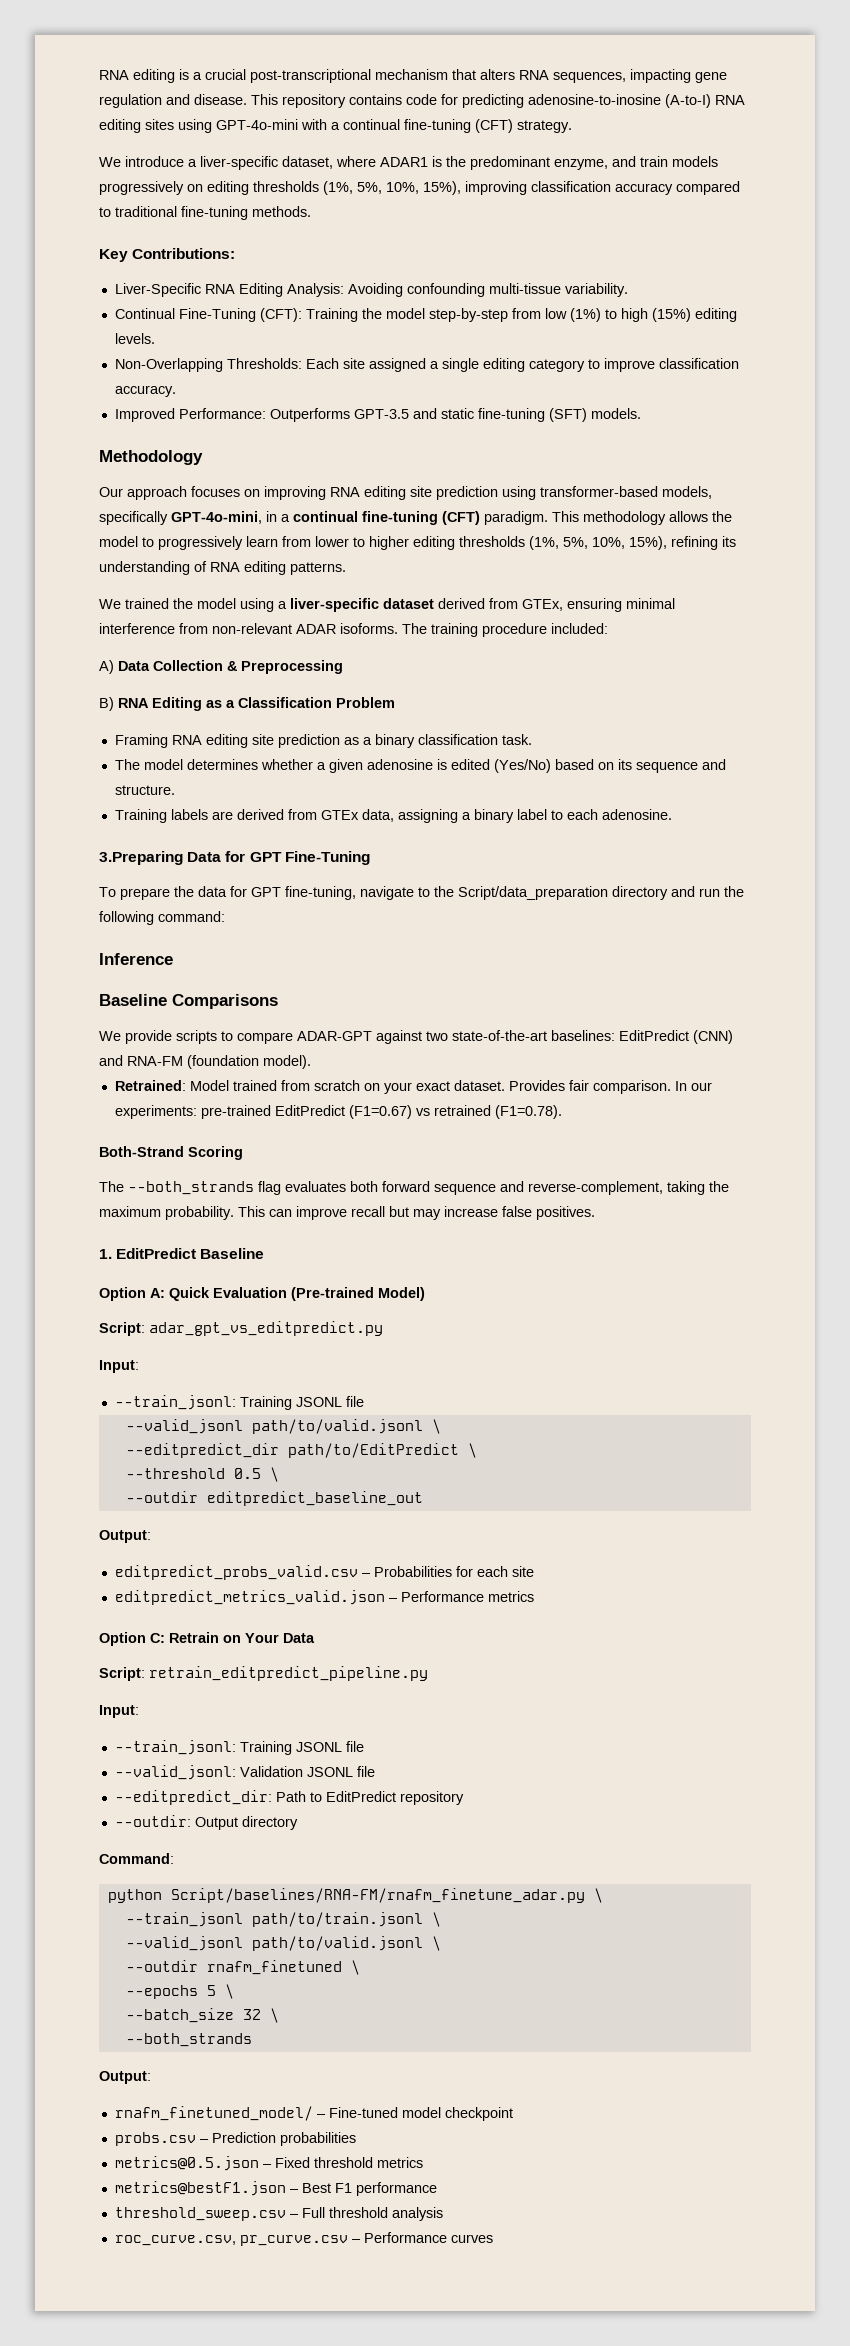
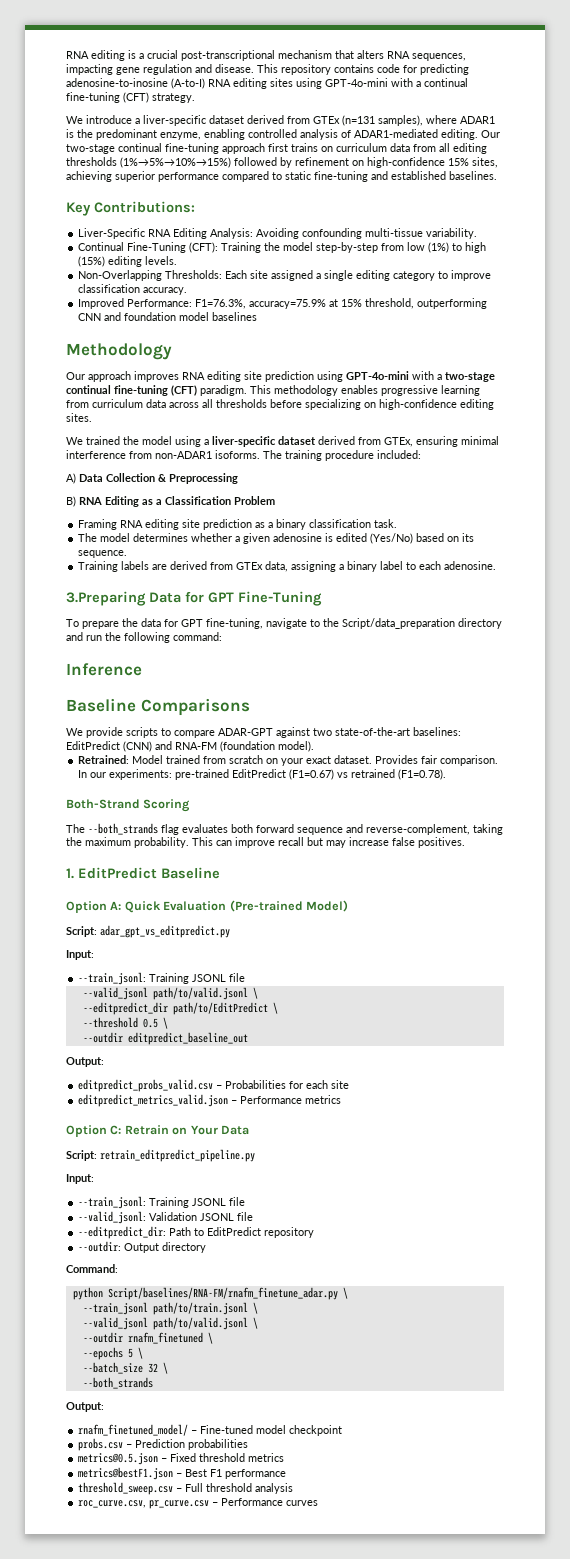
- We introduce a liver-specific dataset, where ADAR1 is the predominant enzyme, and train models progressively on editing thresholds (1%, 5%, 10%, 15%), improving classification accuracy compared to traditional fine-tuning methods.
+ We introduce a liver-specific dataset derived from GTEx (n=131 samples), where ADAR1 is the predominant enzyme, enabling controlled analysis of ADAR1-mediated editing. Our two-stage continual fine-tuning approach first trains on curriculum data from all editing thresholds (1%→5%→10%→15%) followed by refinement on high-confidence 15% sites, achieving superior performance compared to static fine-tuning and established baselines.
- Improved Performance: Outperforms GPT-3.5 and static fine-tuning (SFT) models.
+ Improved Performance: F1=76.3%, accuracy=75.9% at 15% threshold, outperforming CNN and foundation model baselines
- Our approach focuses on improving RNA editing site prediction using transformer-based models, specifically GPT-4o-mini, in a continual fine-tuning (CFT) paradigm.
+ Our approach improves RNA editing site prediction using GPT-4o-mini with a two-stage continual fine-tuning (CFT) paradigm.
- This methodology allows the model to progressively learn from lower to higher editing thresholds (1%, 5%, 10%, 15%), refining its understanding of RNA editing patterns.
+ This methodology enables progressive learning from curriculum data across all thresholds before specializing on high-confidence editing sites.
- We trained the model using a liver-specific dataset derived from GTEx, ensuring minimal interference from non-relevant ADAR isoforms.
+ We trained the model using a liver-specific dataset derived from GTEx, ensuring minimal interference from non-ADAR1 isoforms.
- The model determines whether a given adenosine is edited (Yes/No) based on its sequence and structure.
+ The model determines whether a given adenosine is edited (Yes/No) based on its sequence.

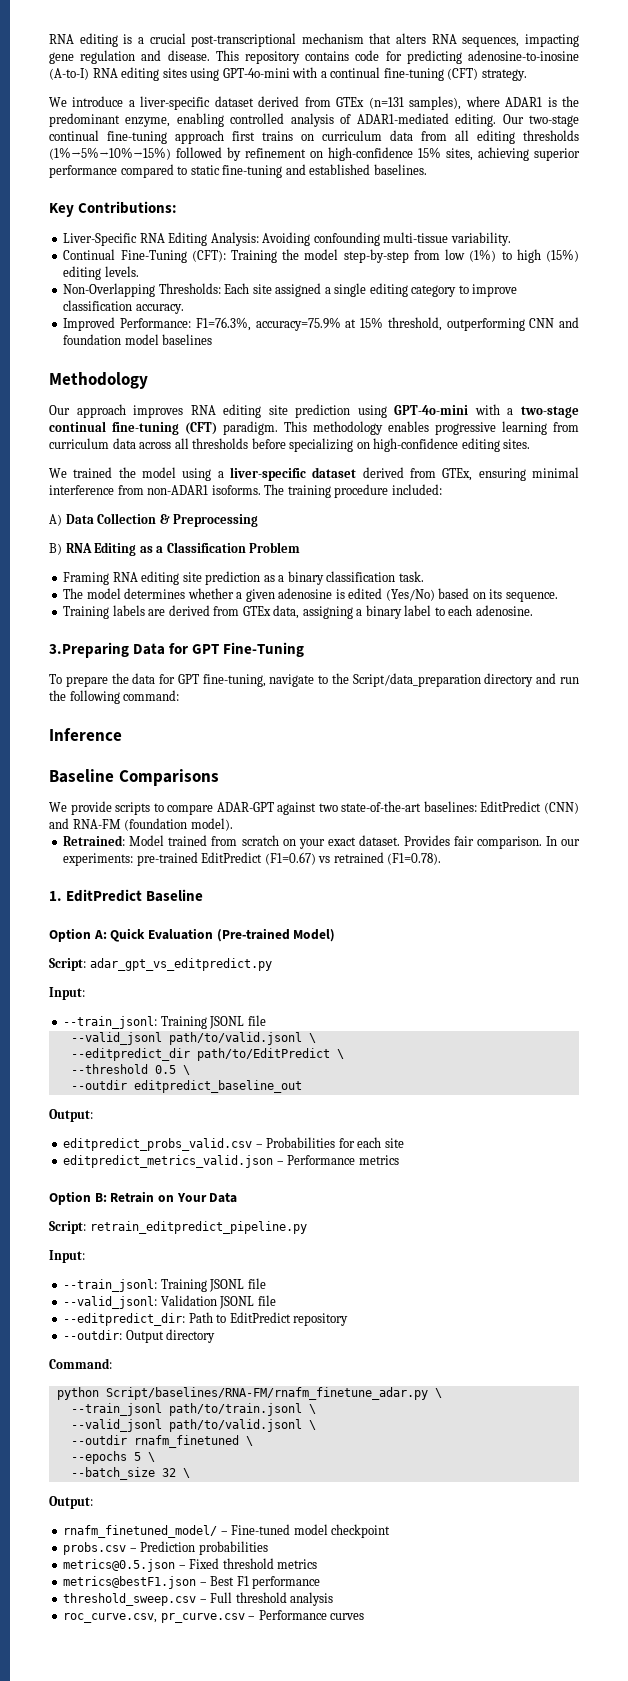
- Both-Strand Scoring
- The --both_strands flag evaluates both forward sequence and reverse-complement, taking the maximum probability. This can improve recall but may increase false positives.
- Option C: Retrain on Your Data
+ Option B: Retrain on Your Data
  --batch_size 32 \
- --both_strands

